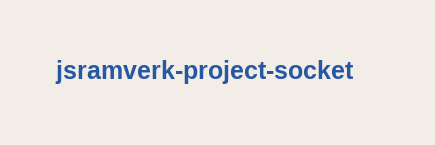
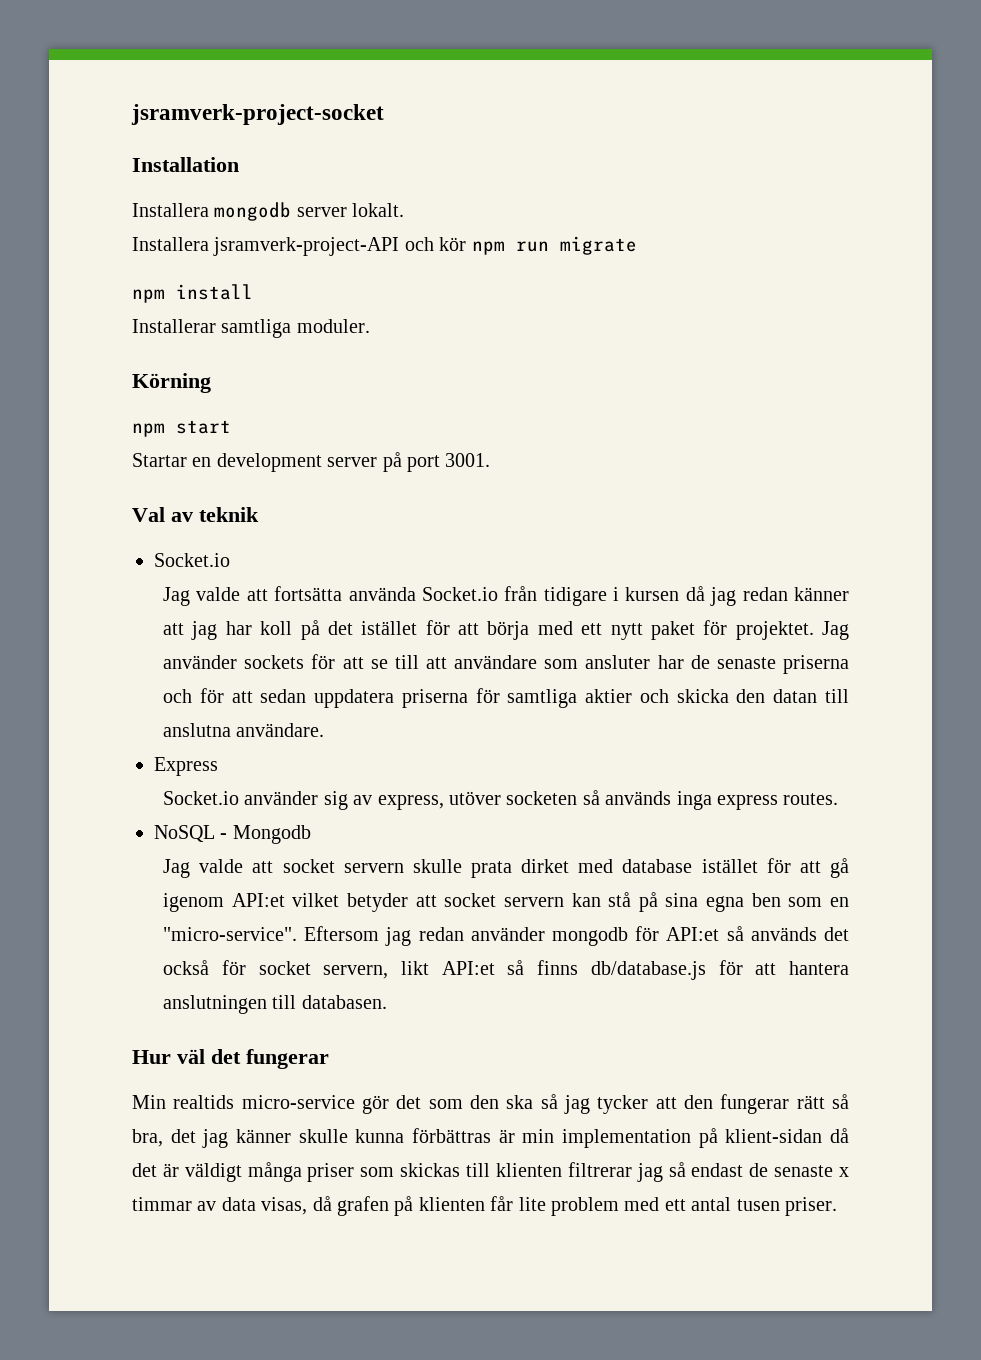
+ Installation
+ Installera mongodb server lokalt.
+ Installera jsramverk-project-API och kör npm run migrate
+ npm install
+ Installerar samtliga moduler.
+ Körning
+ npm start
+ Startar en development server på port 3001.
+ Val av teknik
+ Socket.io
+ Jag valde att fortsätta använda Socket.io från tidigare i kursen då jag redan känner att jag har koll på det istället för att börja med ett nytt paket för projektet. Jag använder sockets för att se till att användare som ansluter har de senaste priserna och för att sedan uppdatera priserna för samtliga aktier och skicka den datan till anslutna användare.
+ Express
+ Socket.io använder sig av express, utöver socketen så används inga express routes.
+ NoSQL - Mongodb
+ Jag valde att socket servern skulle prata dirket med database istället för att gå igenom API:et vilket betyder att socket servern kan stå på sina egna ben som en "micro-service". Eftersom jag redan använder mongodb för API:et så används det också för socket servern, likt API:et så finns db/database.js för att hantera anslutningen till databasen.
+ Hur väl det fungerar
+ Min realtids micro-service gör det som den ska så jag tycker att den fungerar rätt så bra, det jag känner skulle kunna förbättras är min implementation på klient-sidan då det är väldigt många priser som skickas till klienten filtrerar jag så endast de senaste x timmar av data visas, då grafen på klienten får lite problem med ett antal tusen priser.

